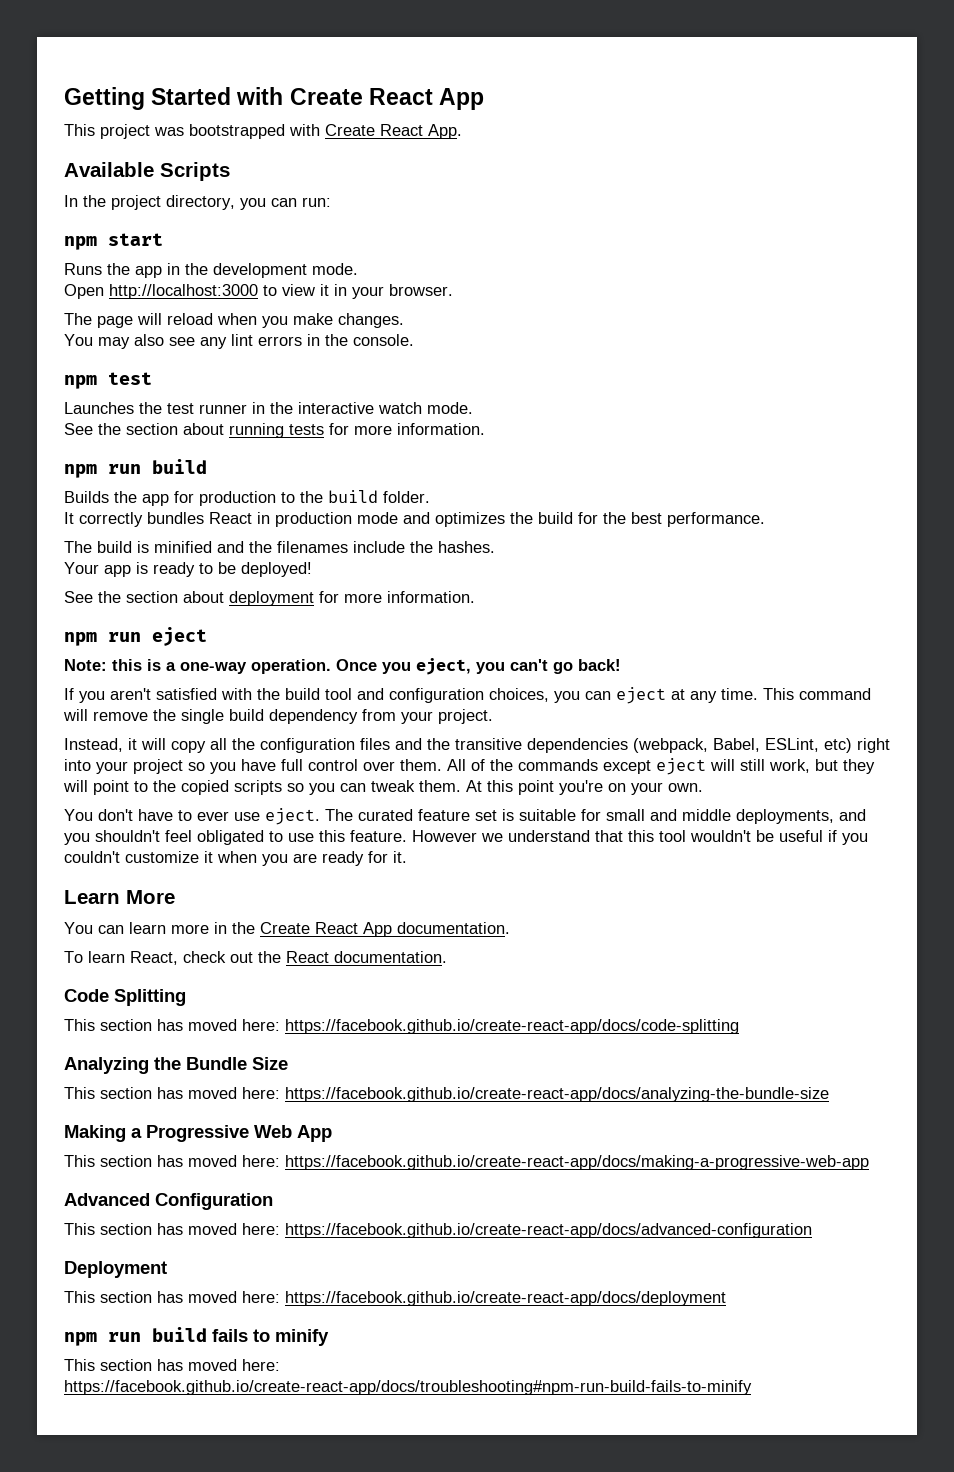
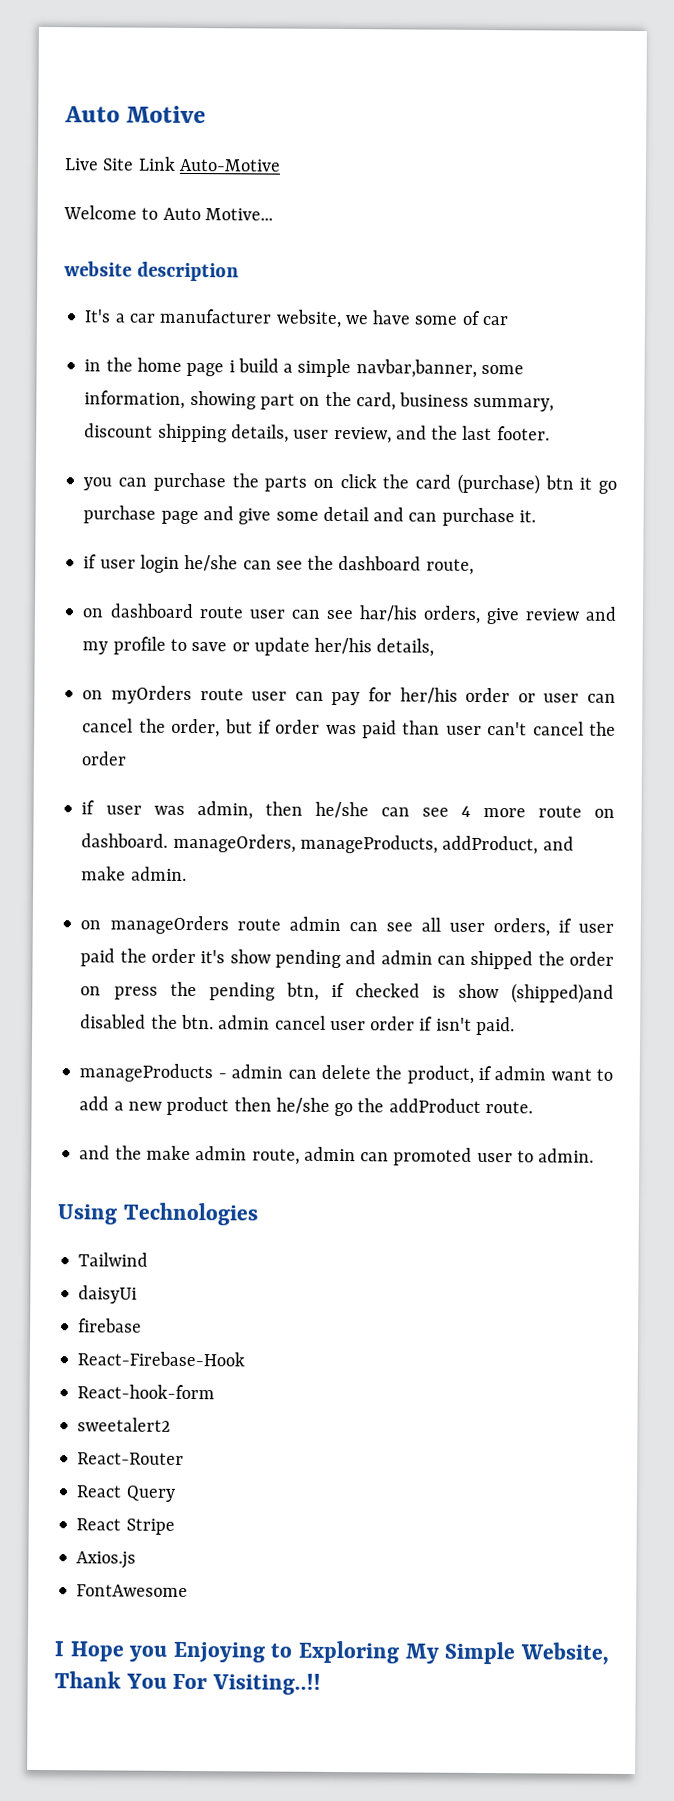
- Getting Started with Create React App
- This project was bootstrapped with Create React App.
- Available Scripts
- In the project directory, you can run:
- npm start
- Runs the app in the development mode.
- Open http://localhost:3000 to view it in your browser.
- The page will reload when you make changes.
- You may also see any lint errors in the console.
- npm test
- Launches the test runner in the interactive watch mode.
- See the section about running tests for more information.
- npm run build
- Builds the app for production to the build folder.
- It correctly bundles React in production mode and optimizes the build for the best performance.
- The build is minified and the filenames include the hashes.
- Your app is ready to be deployed!
- See the section about deployment for more information.
- npm run eject
- Note: this is a one-way operation. Once you eject, you can't go back!
- If you aren't satisfied with the build tool and configuration choices, you can eject at any time. This command will remove the single build dependency from your project.
- Instead, it will copy all the configuration files and the transitive dependencies (webpack, Babel, ESLint, etc) right into your project so you have full control over them. All of the commands except eject will still work, but they will point to the copied scripts so you can tweak them. At this point you're on your own.
- You don't have to ever use eject. The curated feature set is suitable for small and middle deployments, and you shouldn't feel obligated to use this feature. However we understand that this tool wouldn't be useful if you couldn't customize it when you are ready for it.
- Learn More
- You can learn more in the Create React App documentation.
- To learn React, check out the React documentation.
- Code Splitting
- This section has moved here: https://facebook.github.io/create-react-app/docs/code-splitting
- Analyzing the Bundle Size
- This section has moved here: https://facebook.github.io/create-react-app/docs/analyzing-the-bundle-size
- Making a Progressive Web App
- This section has moved here: https://facebook.github.io/create-react-app/docs/making-a-progressive-web-app
- Advanced Configuration
- This section has moved here: https://facebook.github.io/create-react-app/docs/advanced-configuration
- Deployment
- This section has moved here: https://facebook.github.io/create-react-app/docs/deployment
- npm run build fails to minify
- This section has moved here: https://facebook.github.io/create-react-app/docs/troubleshooting#npm-run-build-fails-to-minify
+ Auto Motive
+ Live Site Link Auto-Motive
+ Welcome to Auto Motive...
+ website description
+ It's a car manufacturer website, we have some of car
+ in the home page i build a simple navbar,banner, some information, showing part on the card, business summary, discount shipping details, user review, and the last footer.
+ you can purchase the parts on click the card (purchase) btn it go purchase page and give some detail and can purchase it.
+ if user login he/she can see the dashboard route,
+ on dashboard route user can see har/his orders, give review and my profile to save or update her/his details,
+ on myOrders route user can pay for her/his order or user can cancel the order, but if order was paid than user can't cancel the order
+ if user was admin, then he/she can see 4 more route on dashboard. manageOrders, manageProducts, addProduct, and make admin.
+ on manageOrders route admin can see all user orders, if user paid the order it's show pending and admin can shipped the order on press the pending btn, if checked is show (shipped)and disabled the btn. admin cancel user order if isn't paid.
+ manageProducts - admin can delete the product, if admin want to add a new product then he/she go the addProduct route.
+ and the make admin route, admin can promoted user to admin.
+ Using Technologies
+ Tailwind
+ daisyUi
+ firebase
+ React-Firebase-Hook
+ React-hook-form
+ sweetalert2
+ React-Router
+ React Query
+ React Stripe
+ Axios.js
+ FontAwesome
+ I Hope you Enjoying to Exploring My Simple Website, Thank You For Visiting..!!

